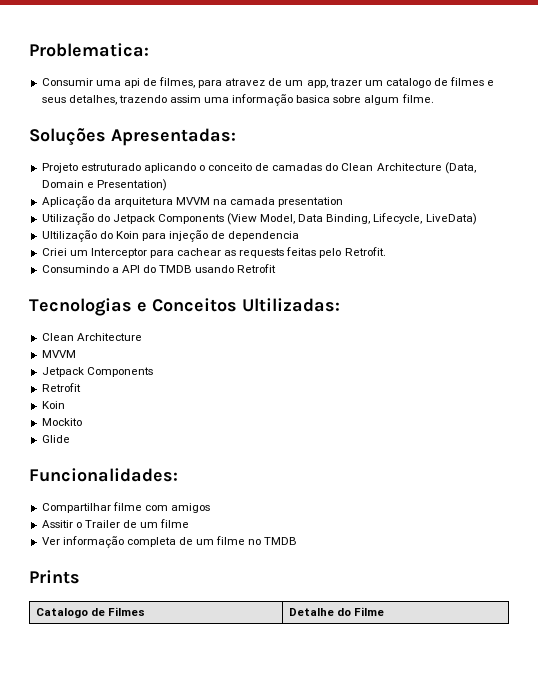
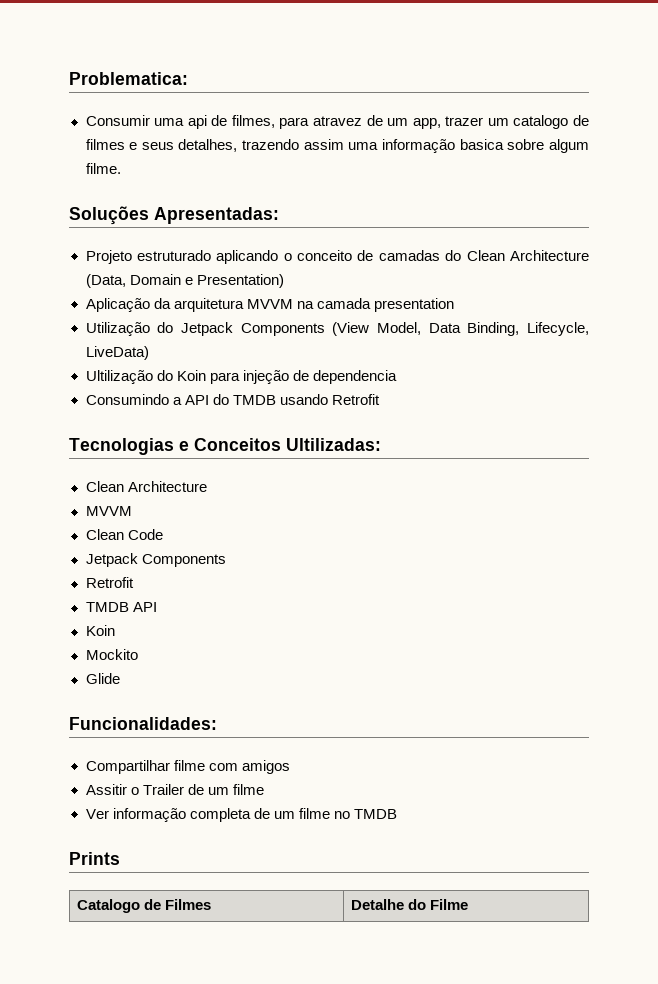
- Criei um Interceptor para cachear as requests feitas pelo Retrofit.
+ Clean Code
+ TMDB API

